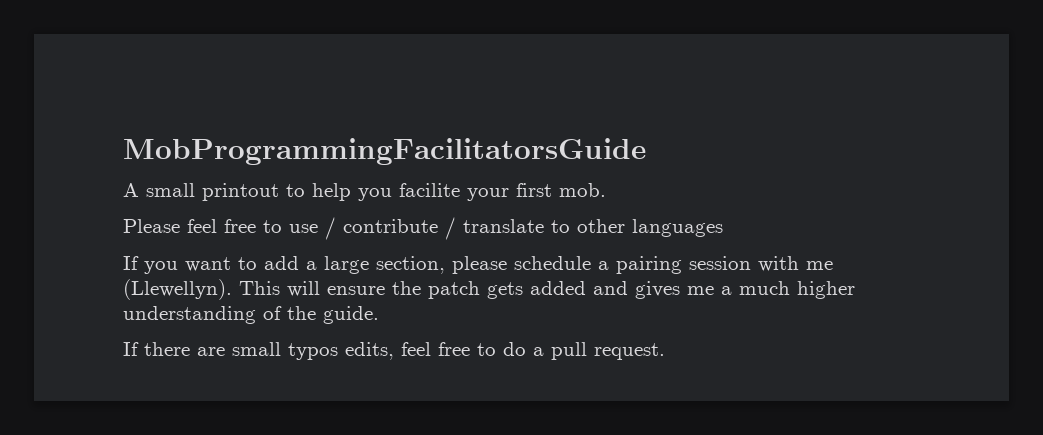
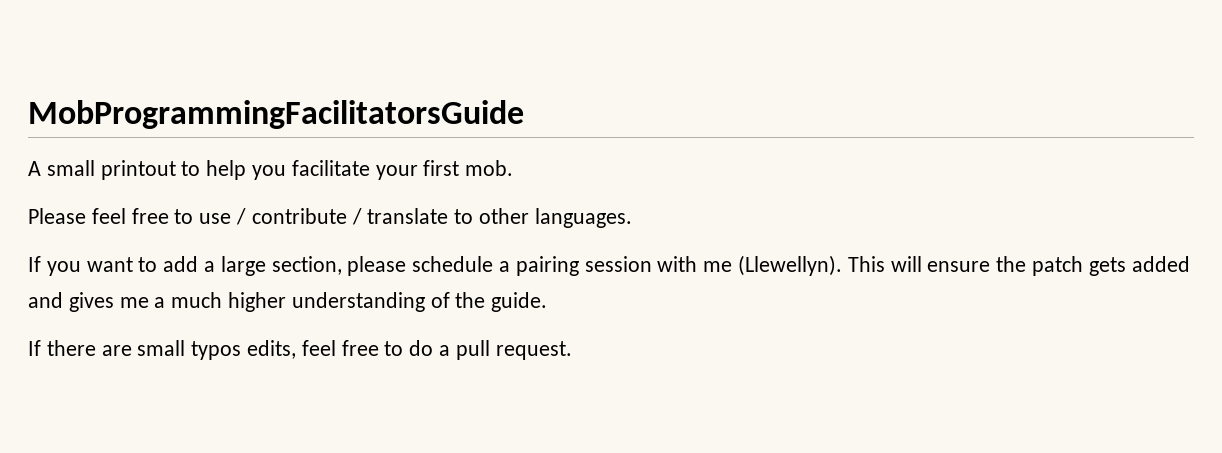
- A small printout to help you facilite your first mob.
+ A small printout to help you facilitate your first mob.
- Please feel free to use / contribute / translate to other languages
+ Please feel free to use / contribute / translate to other languages.

